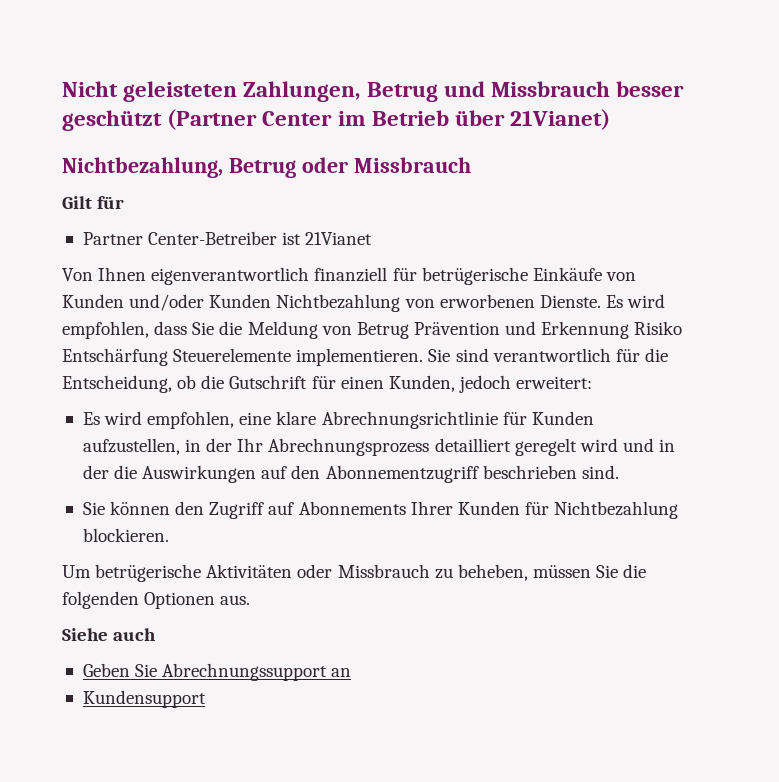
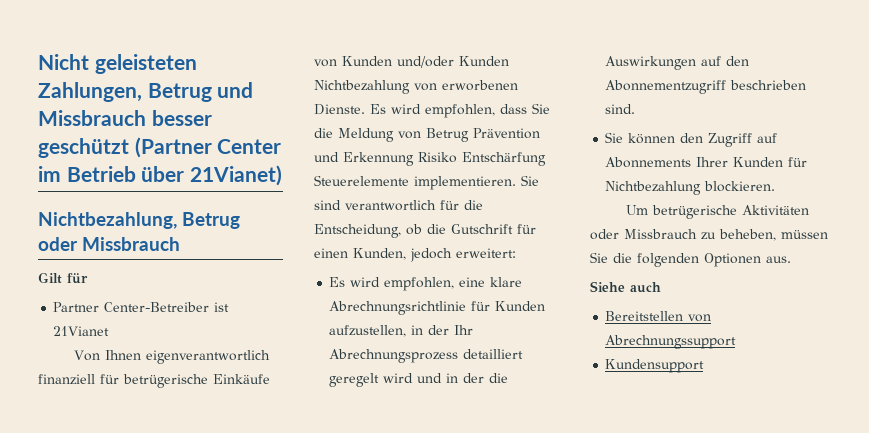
- Geben Sie Abrechnungssupport an
+ Bereitstellen von Abrechnungssupport

